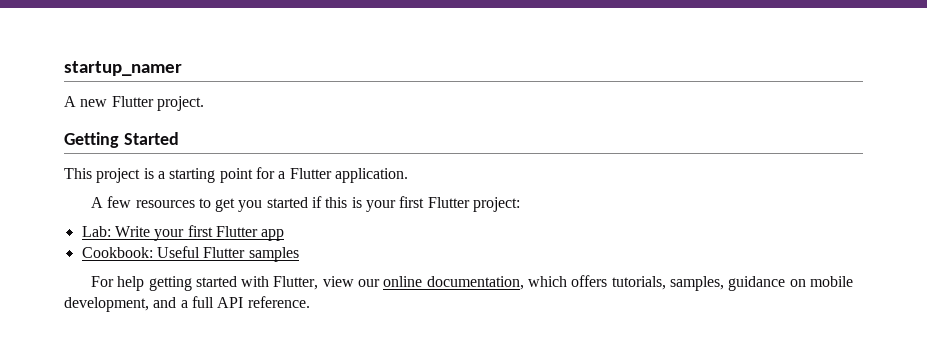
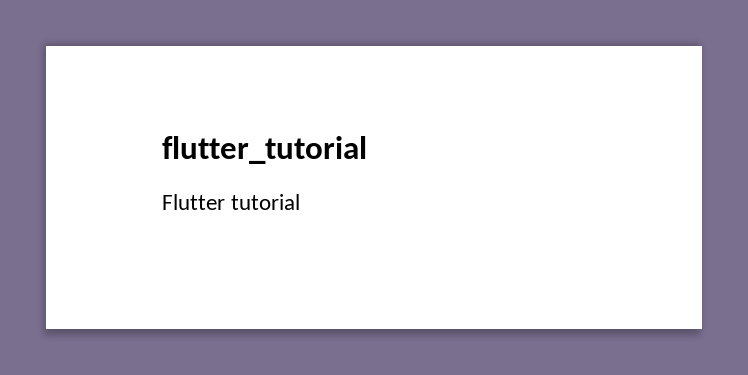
- startup_namer
- A new Flutter project.
- Getting Started
- This project is a starting point for a Flutter application.
- A few resources to get you started if this is your first Flutter project:
- Lab: Write your first Flutter app
- Cookbook: Useful Flutter samples
- For help getting started with Flutter, view our online documentation, which offers tutorials, samples, guidance on mobile development, and a full API reference.
+ flutter_tutorial
+ Flutter tutorial

